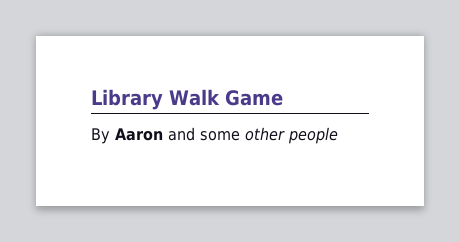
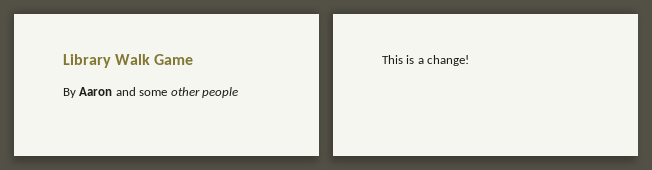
+ This is a change!

